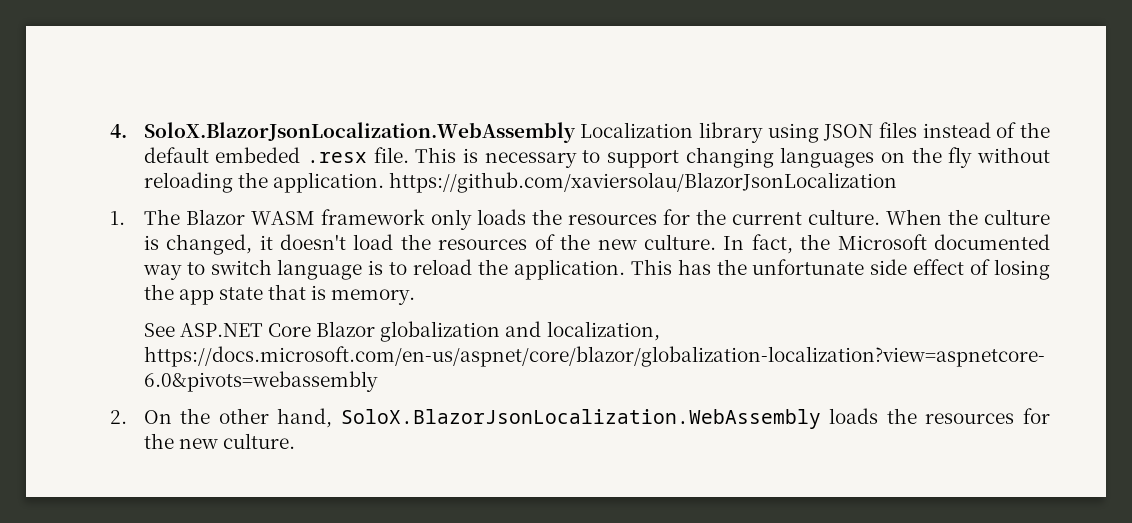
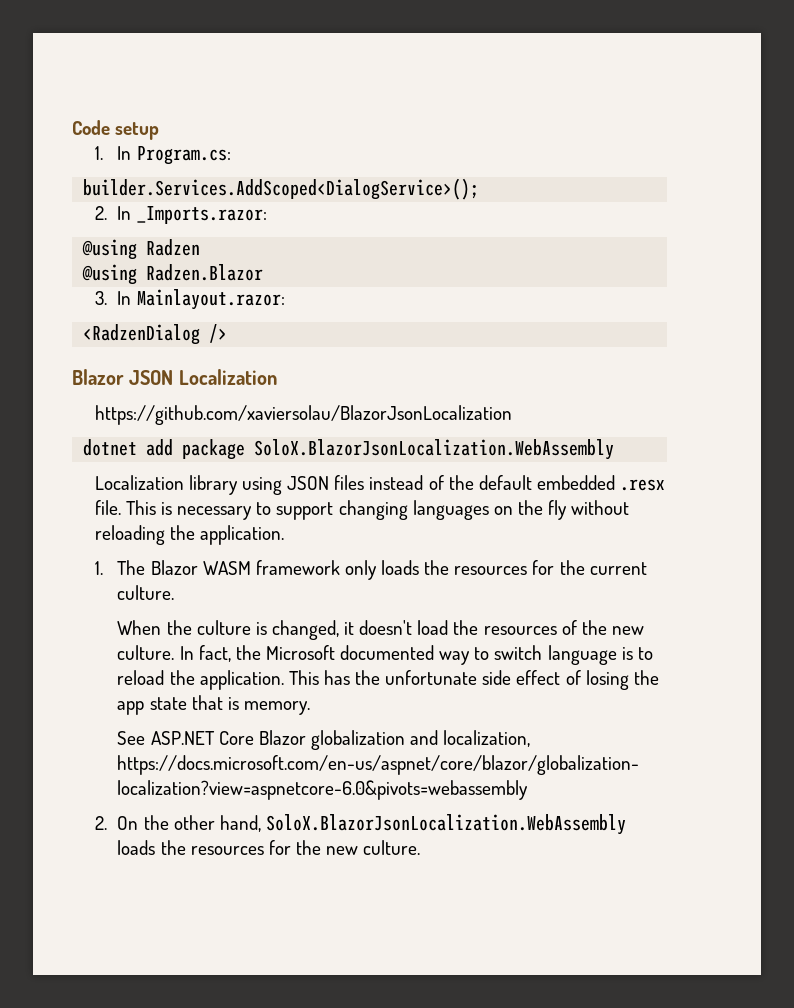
- 4. SoloX.BlazorJsonLocalization.WebAssembly Localization library using JSON files instead of the default embeded .resx file.
+ Code setup
+ 1. In Program.cs:
+ builder.Services.AddScoped<DialogService>();
+ 2. In _Imports.razor:
+ @using Radzen
+ @using Radzen.Blazor
+ 3. In Mainlayout.razor:
+ <RadzenDialog />
+ Blazor JSON Localization
+ https://github.com/xaviersolau/BlazorJsonLocalization
+ dotnet add package SoloX.BlazorJsonLocalization.WebAssembly
+ Localization library using JSON files instead of the default embedded .resx file.
- This is necessary to support changing languages on the fly without reloading the application. https://github.com/xaviersolau/BlazorJsonLocalization
+ This is necessary to support changing languages on the fly without reloading the application.
- 1. The Blazor WASM framework only loads the resources for the current culture. When the culture is changed, it doesn't load the resources of the new culture.
+ 1. The Blazor WASM framework only loads the resources for the current culture.
+ When the culture is changed, it doesn't load the resources of the new culture.

